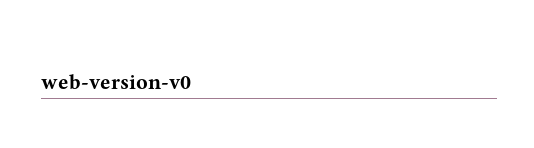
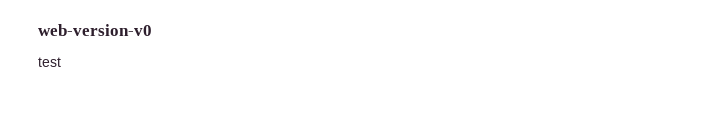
+ test

